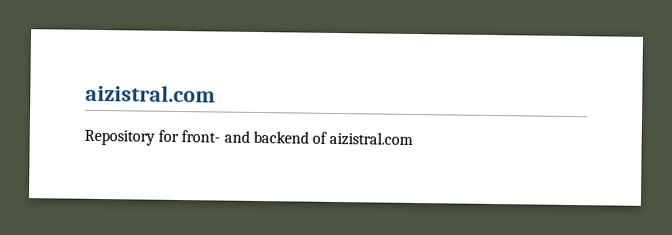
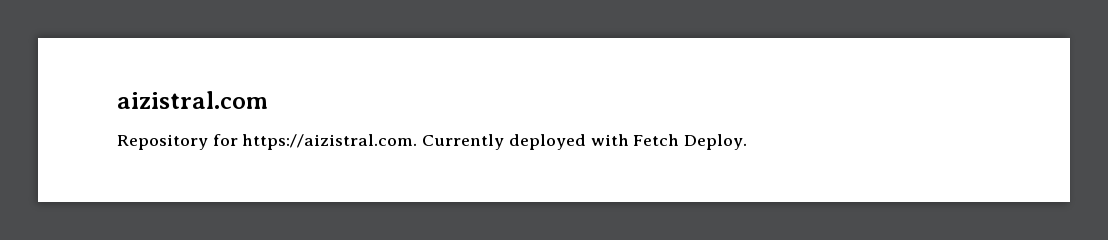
- Repository for front- and backend of aizistral.com
+ Repository for https://aizistral.com. Currently deployed with Fetch Deploy.

